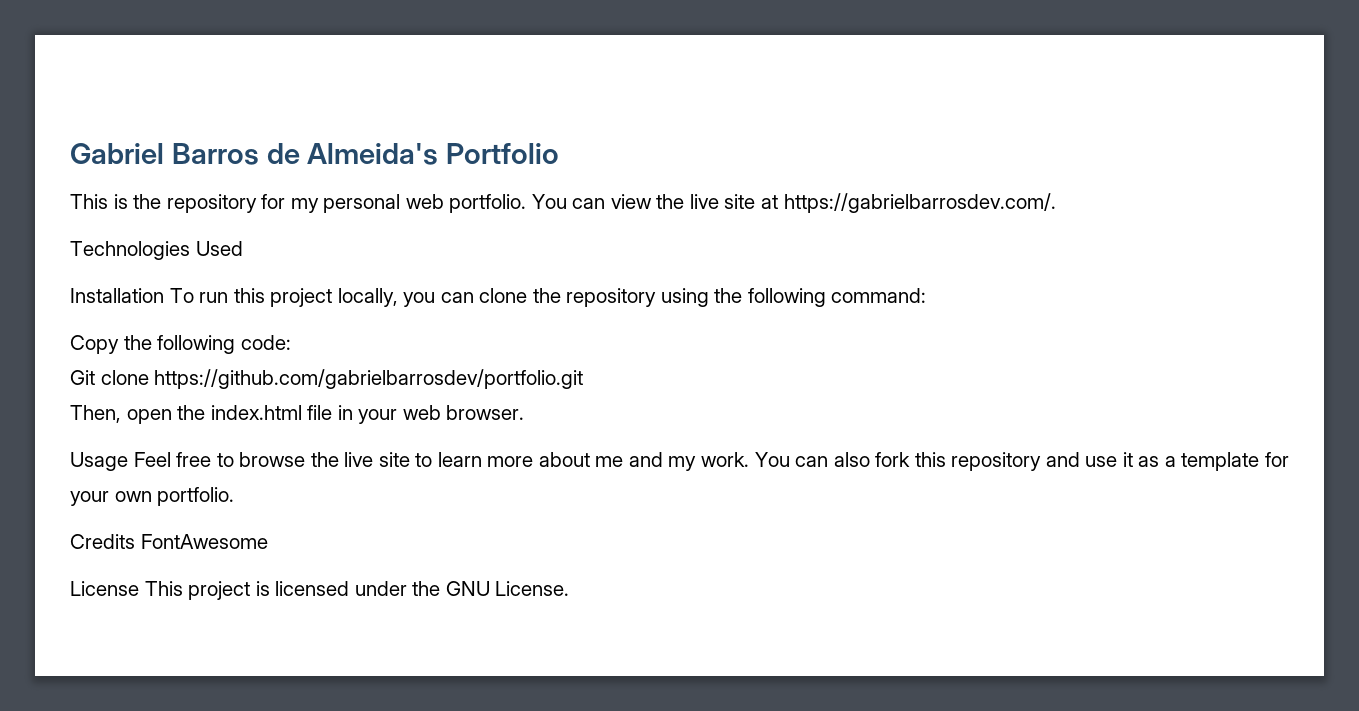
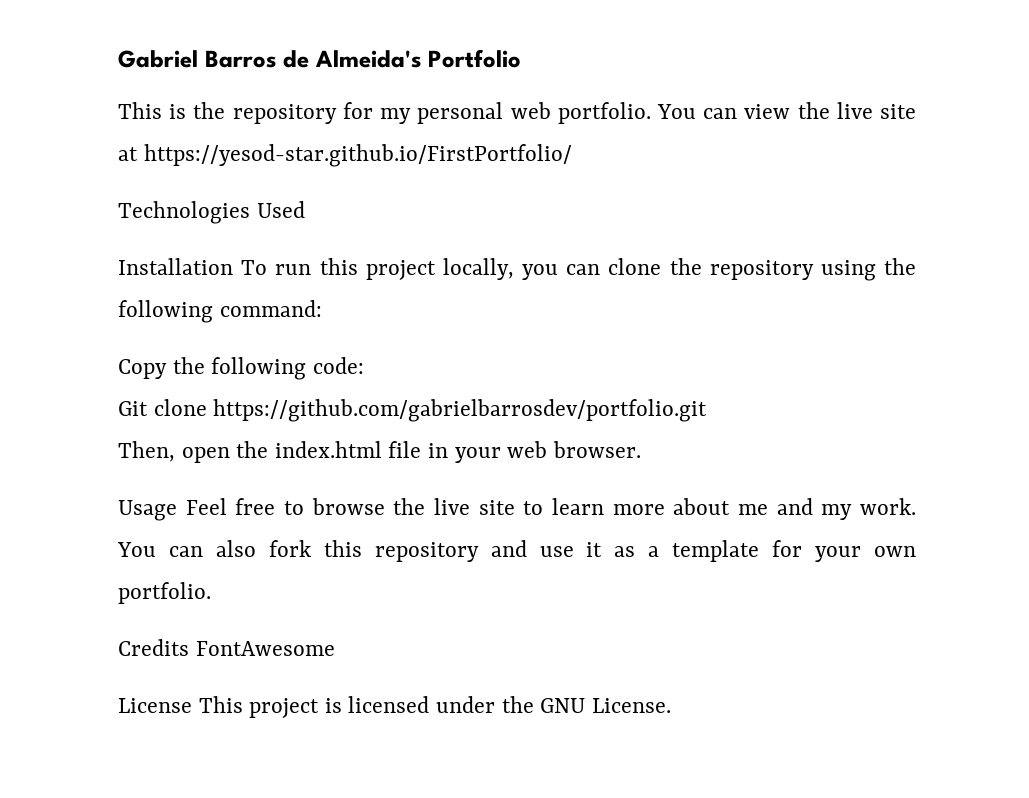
- You can view the live site at https://gabrielbarrosdev.com/.
+ You can view the live site at https://yesod-star.github.io/FirstPortfolio/

